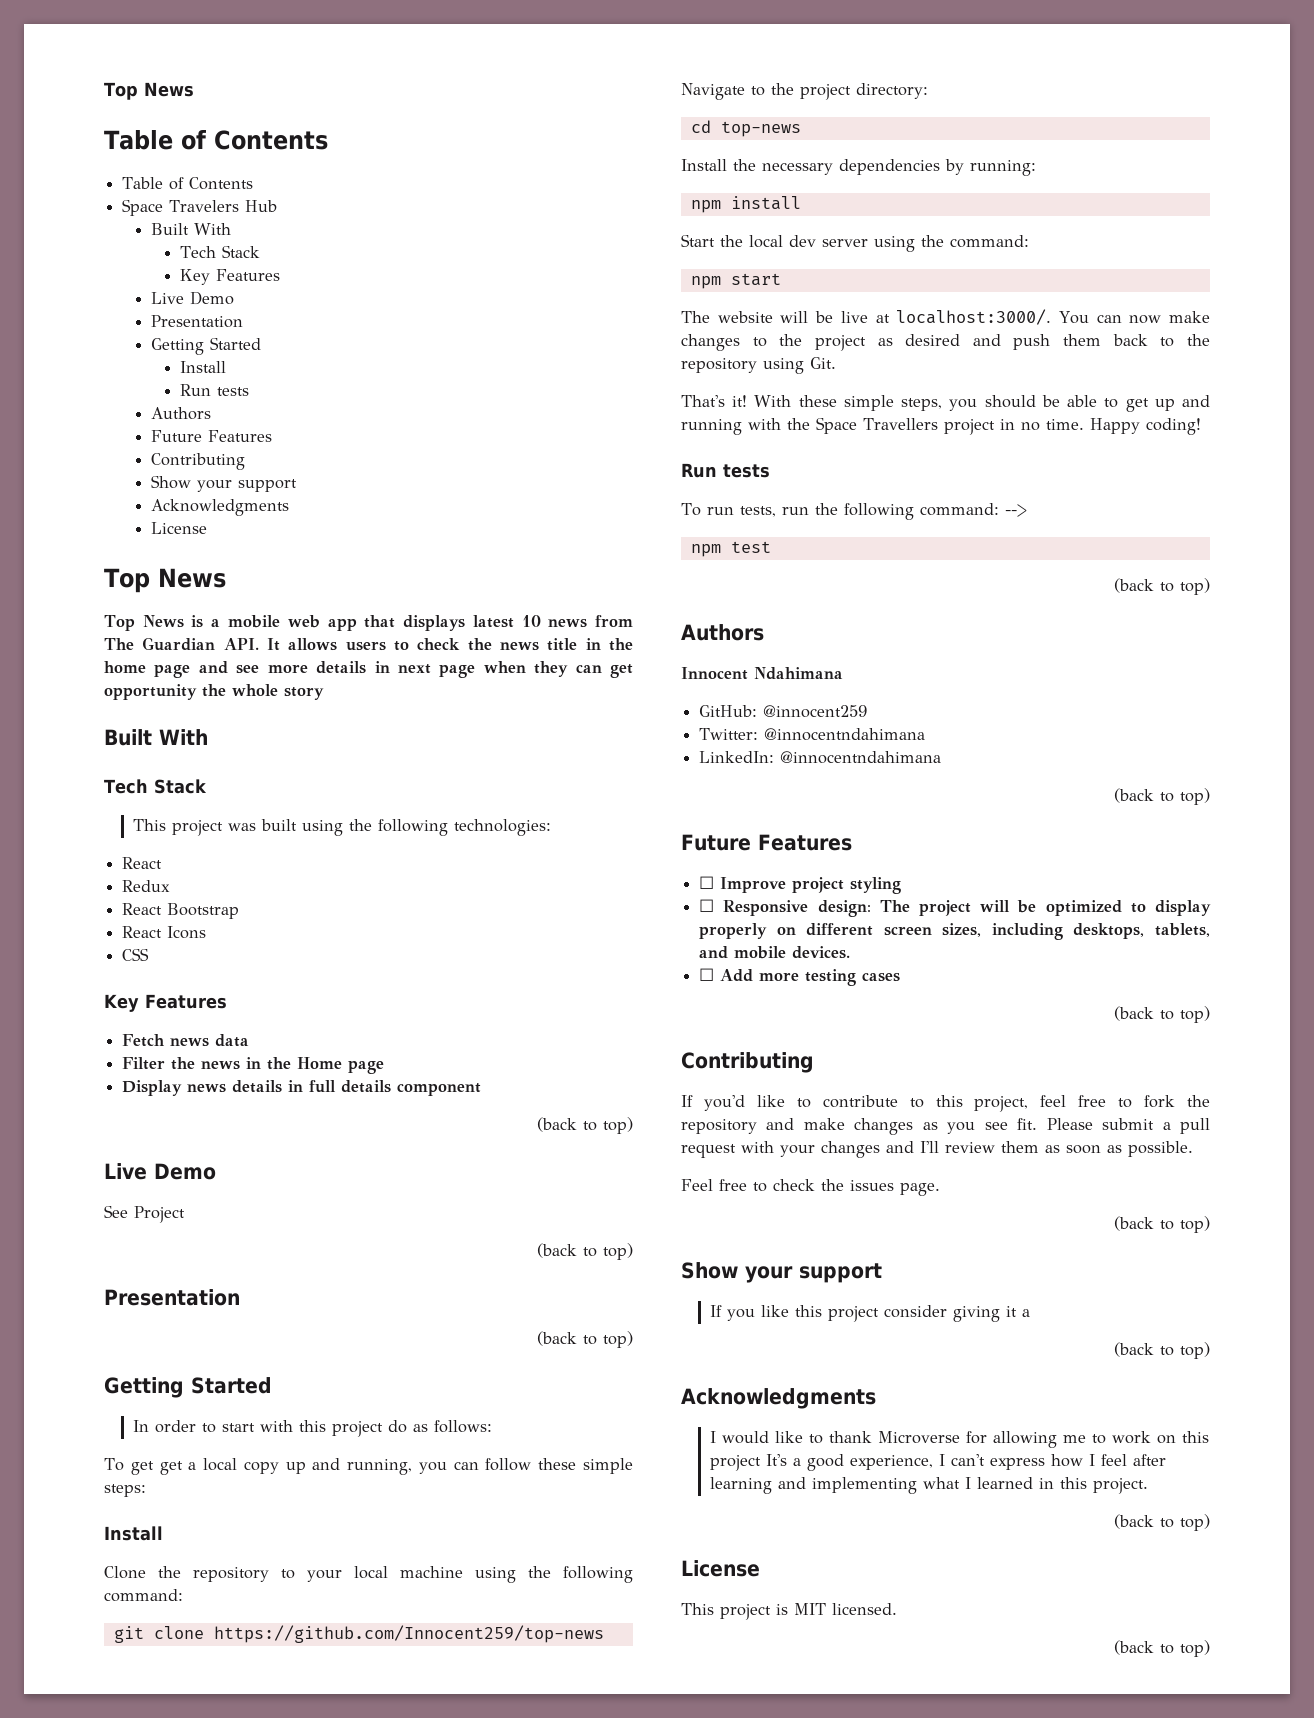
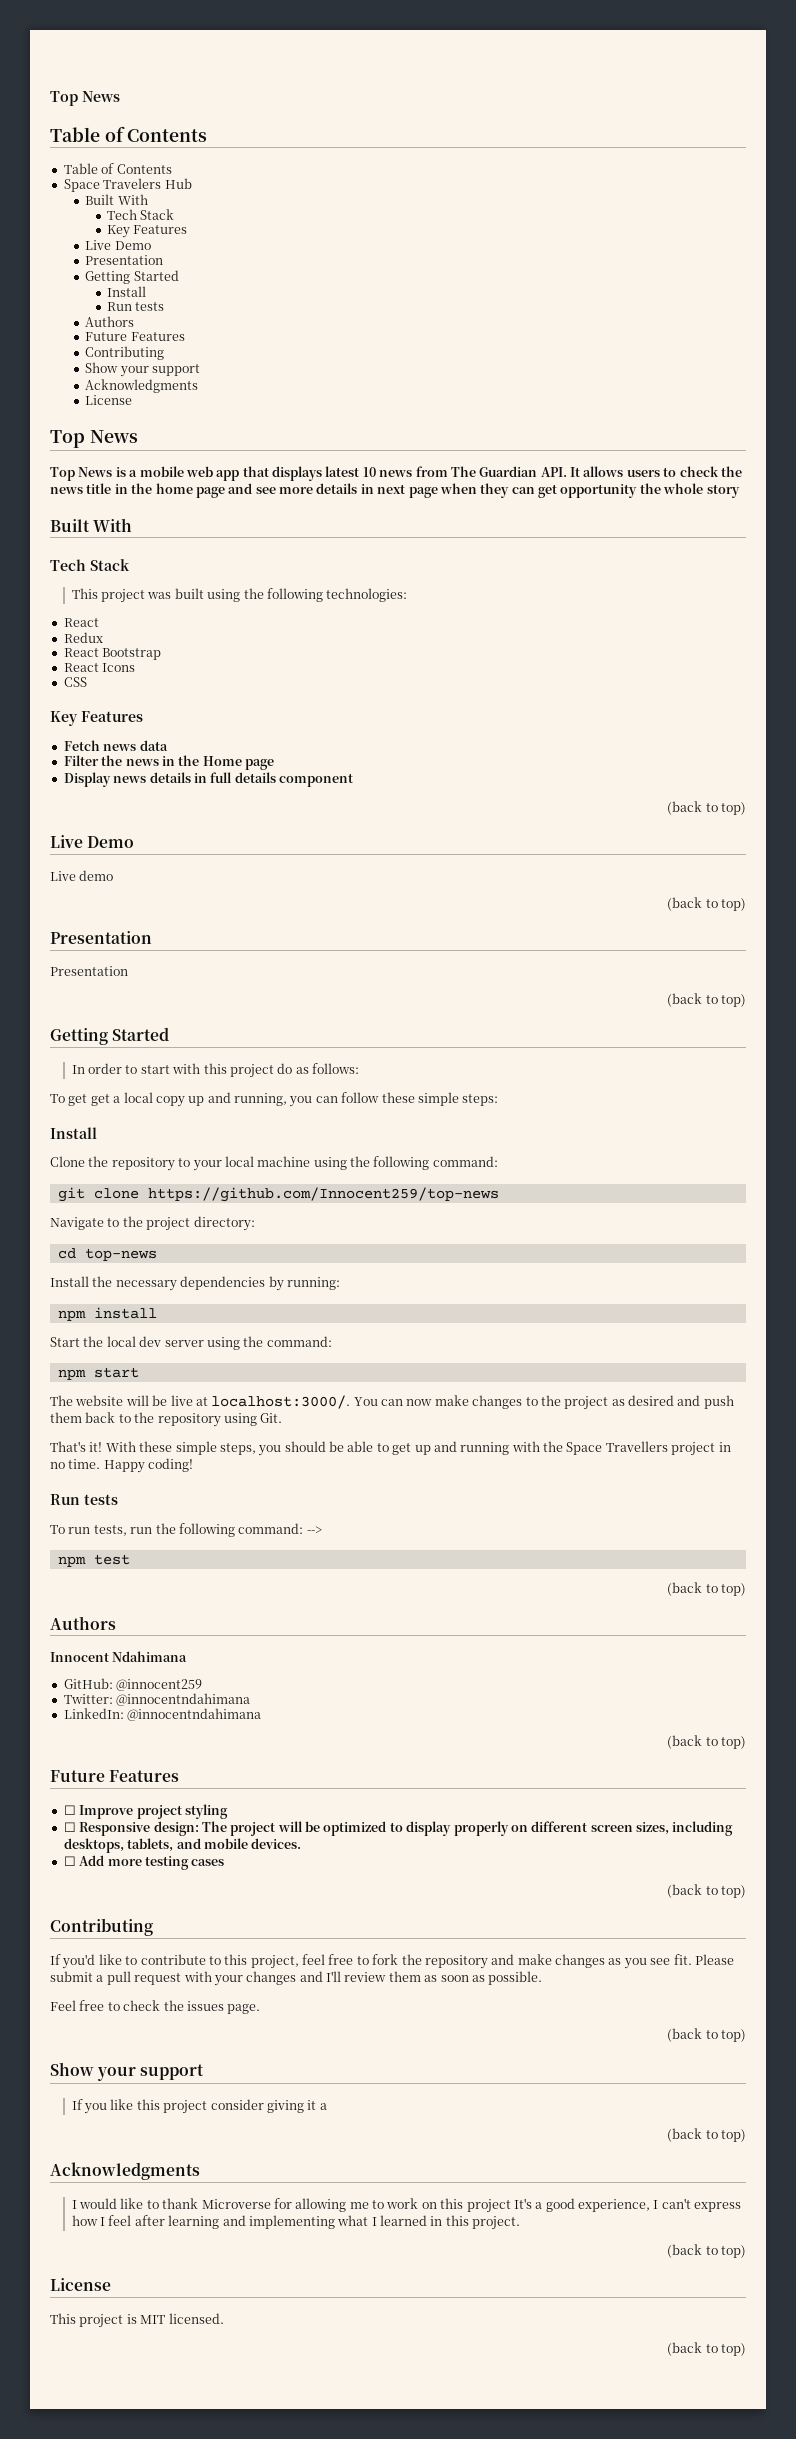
- See Project
+ Live demo
  (back to top)
+ Presentation

